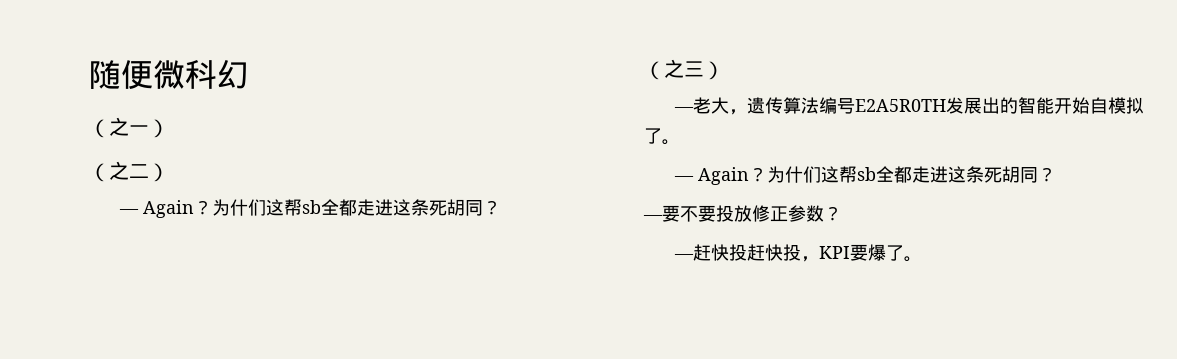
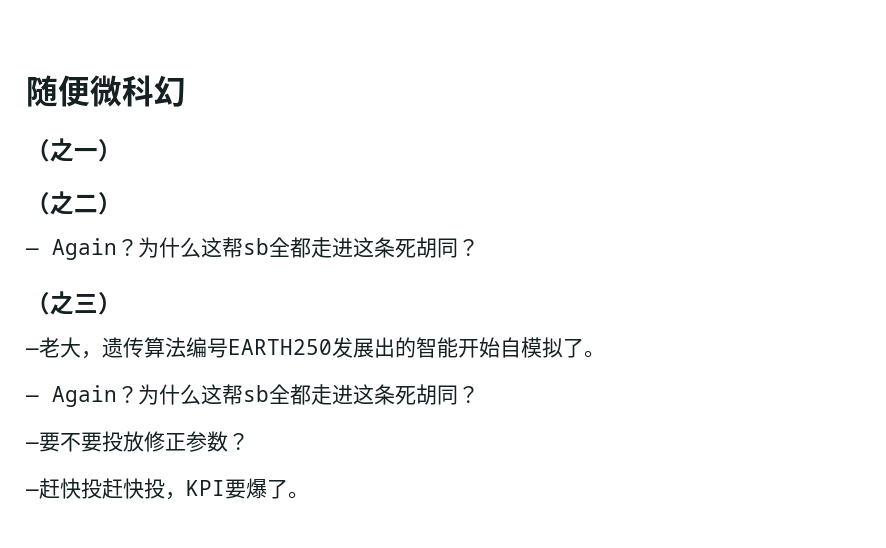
  （之二）
- — Again？为什们这帮sb全都走进这条死胡同？
+ — Again？为什么这帮sb全都走进这条死胡同？
- —老大，遗传算法编号E2A5R0TH发展出的智能开始自模拟了。
- — Again？为什们这帮sb全都走进这条死胡同？
+ —老大，遗传算法编号EARTH250发展出的智能开始自模拟了。
+ — Again？为什么这帮sb全都走进这条死胡同？

